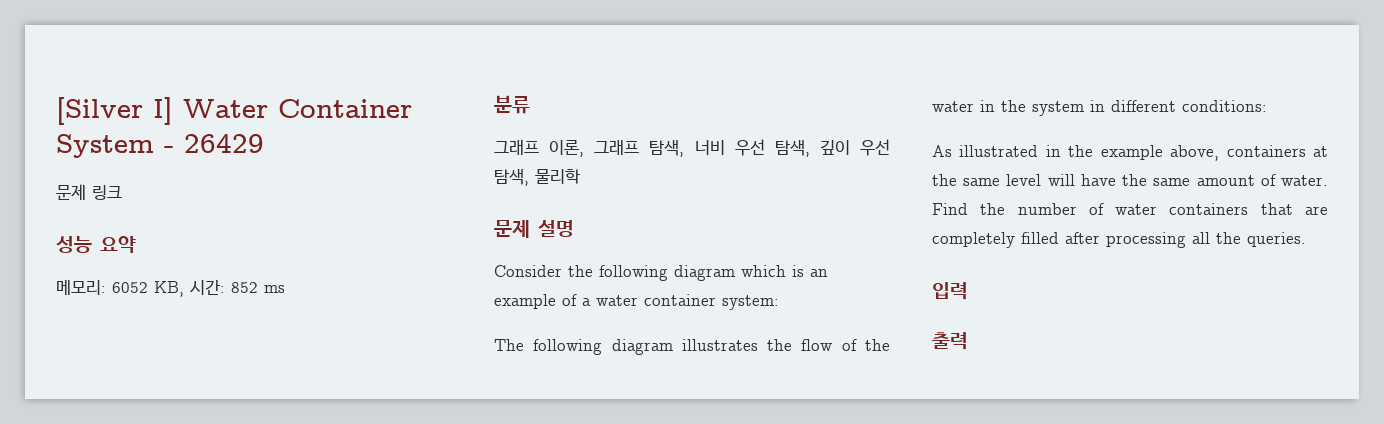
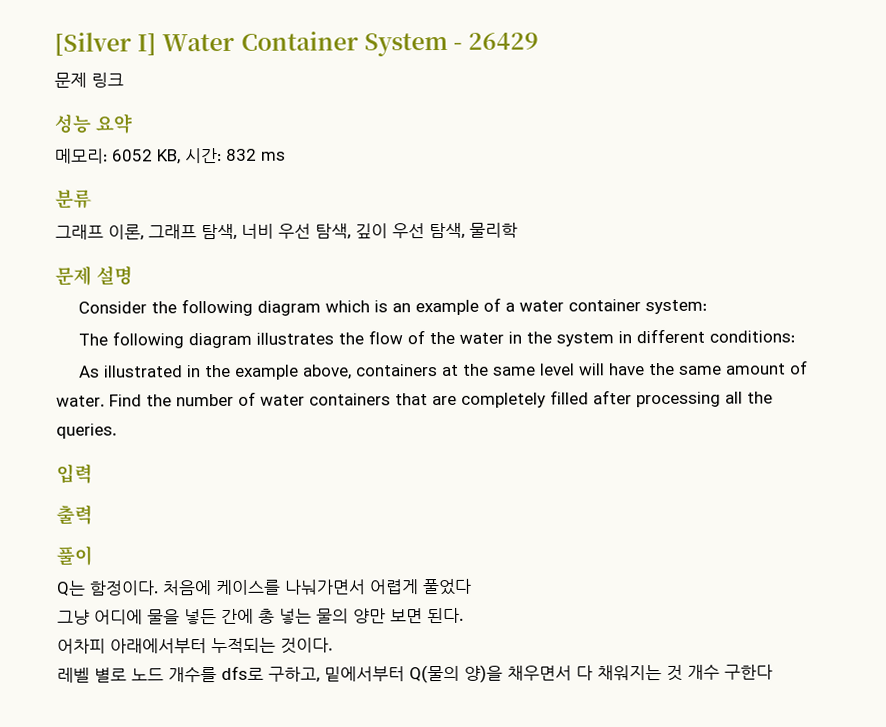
- 메모리: 6052 KB, 시간: 852 ms
+ 메모리: 6052 KB, 시간: 832 ms
+ 풀이
+ Q는 함정이다. 처음에 케이스를 나눠가면서 어렵게 풀었다
+ 그냥 어디에 물을 넣든 간에 총 넣는 물의 양만 보면 된다.
+ 어차피 아래에서부터 누적되는 것이다.
+ 레벨 별로 노드 개수를 dfs로 구하고, 밑에서부터 Q(물의 양)을 채우면서 다 채워지는 것 개수 구한다

